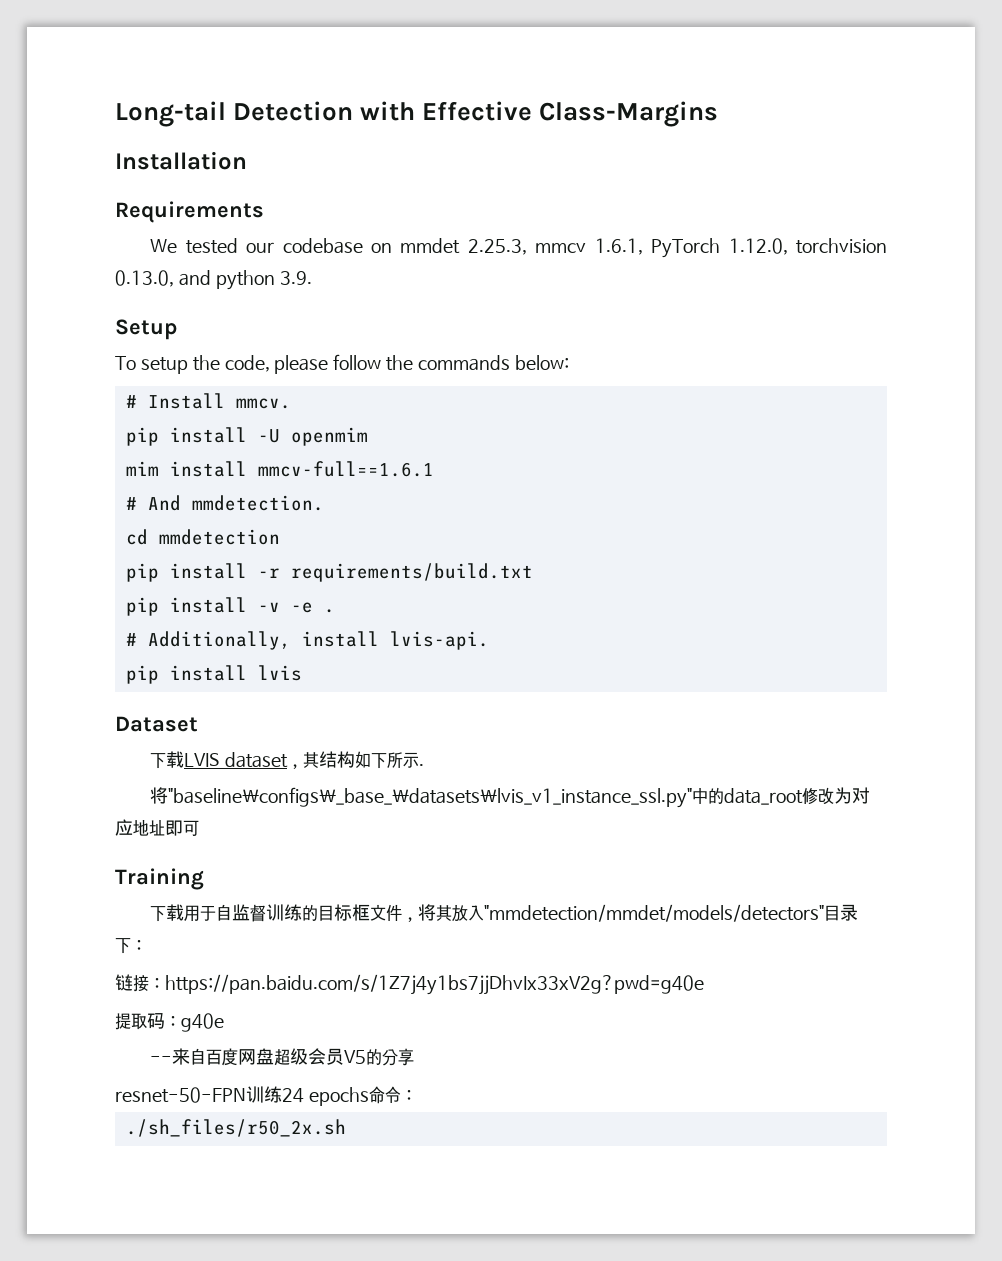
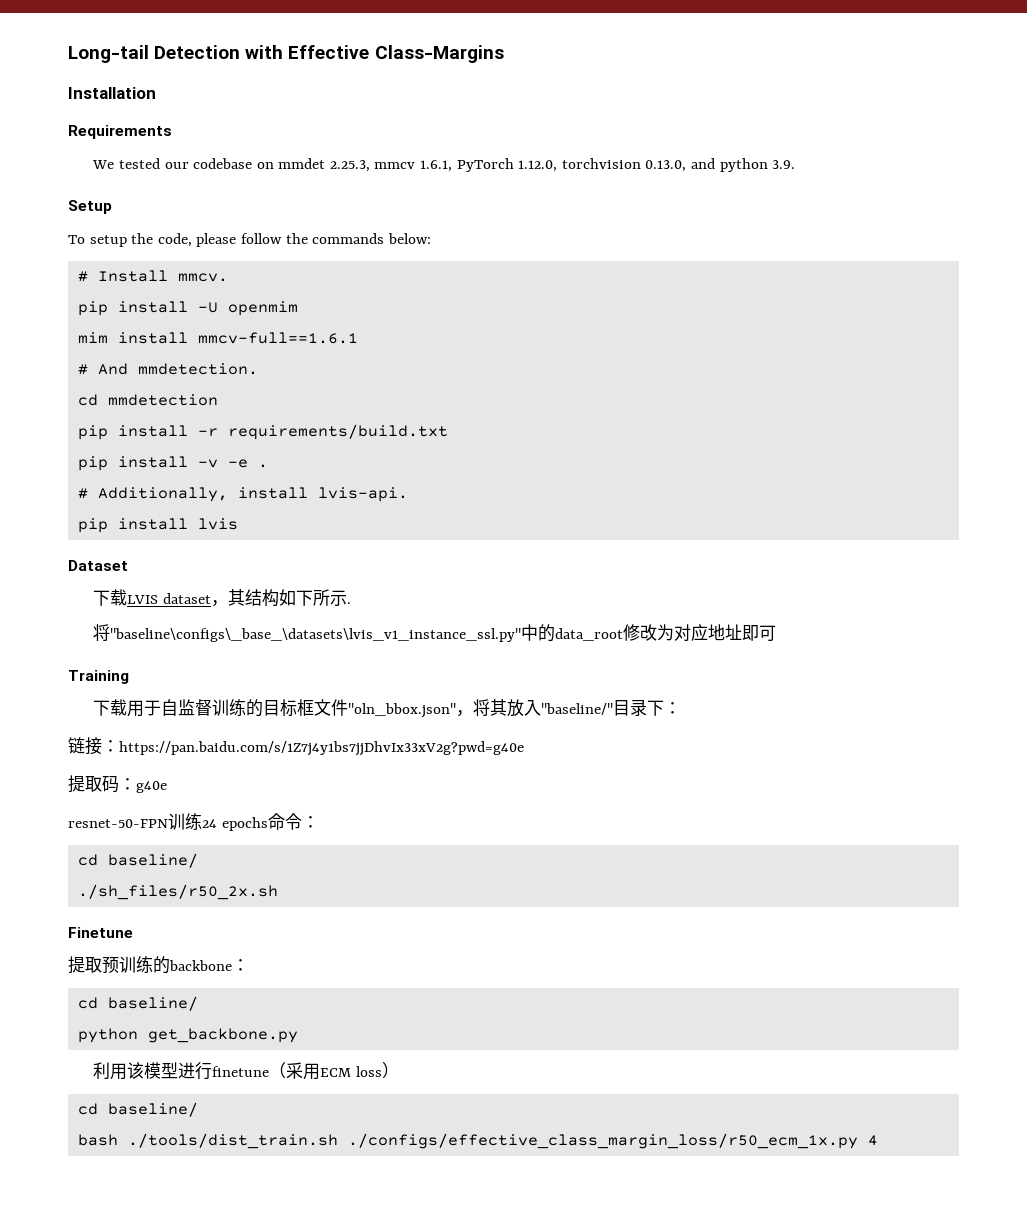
- 下载用于自监督训练的目标框文件，将其放入"mmdetection/mmdet/models/detectors"目录下：
+ 下载用于自监督训练的目标框文件"oln_bbox.json"，将其放入"baseline/"目录下：
- --来自百度网盘超级会员V5的分享
  resnet-50-FPN训练24 epochs命令：
+ cd baseline/
+ Finetune
+ 提取预训练的backbone：
+ cd baseline/
+ python get_backbone.py
+ 利用该模型进行finetune（采用ECM loss）
+ cd baseline/
+ bash ./tools/dist_train.sh ./configs/effective_class_margin_loss/r50_ecm_1x.py 4

